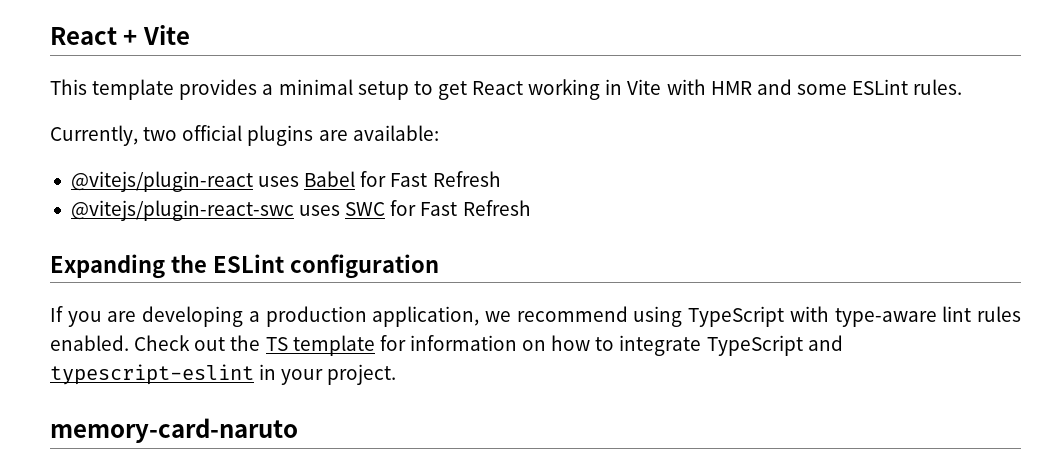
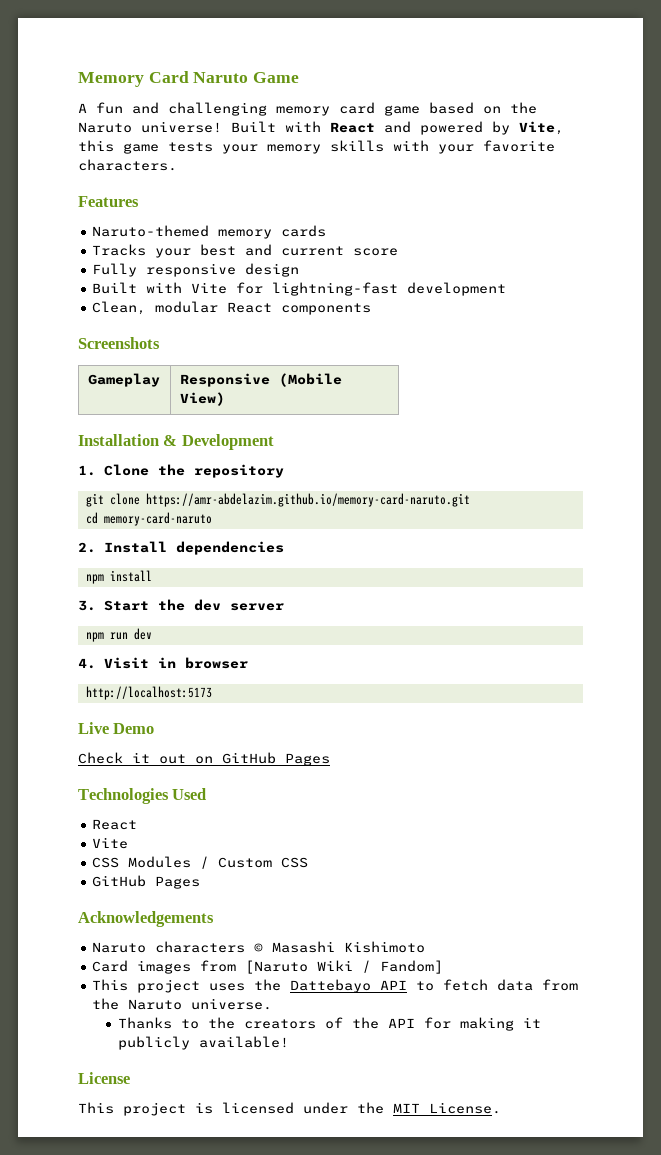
- React + Vite
- This template provides a minimal setup to get React working in Vite with HMR and some ESLint rules.
- Currently, two official plugins are available:
- @vitejs/plugin-react uses Babel for Fast Refresh
- @vitejs/plugin-react-swc uses SWC for Fast Refresh
- Expanding the ESLint configuration
- If you are developing a production application, we recommend using TypeScript with type-aware lint rules enabled. Check out the TS template for information on how to integrate TypeScript and typescript-eslint in your project.
- memory-card-naruto
+ Memory Card Naruto Game
+ A fun and challenging memory card game based on the Naruto universe! Built with React and powered by Vite, this game tests your memory skills with your favorite characters.
+ Features
+ Naruto-themed memory cards
+ Tracks your best and current score
+ Fully responsive design
+ Built with Vite for lightning-fast development
+ Clean, modular React components
+ Screenshots
+ Gameplay | Responsive (Mobile View)
+ Installation & Development
+ 1. Clone the repository
+ git clone https://amr-abdelazim.github.io/memory-card-naruto.git
+ cd memory-card-naruto
+ 2. Install dependencies
+ npm install
+ 3. Start the dev server
+ npm run dev
+ 4. Visit in browser
+ http://localhost:5173
+ Live Demo
+ Check it out on GitHub Pages
+ Technologies Used
+ React
+ Vite
+ CSS Modules / Custom CSS
+ GitHub Pages
+ Acknowledgements
+ Naruto characters © Masashi Kishimoto
+ Card images from [Naruto Wiki / Fandom]
+ This project uses the Dattebayo API to fetch data from the Naruto universe.
+ Thanks to the creators of the API for making it publicly available!
+ License
+ This project is licensed under the MIT License.

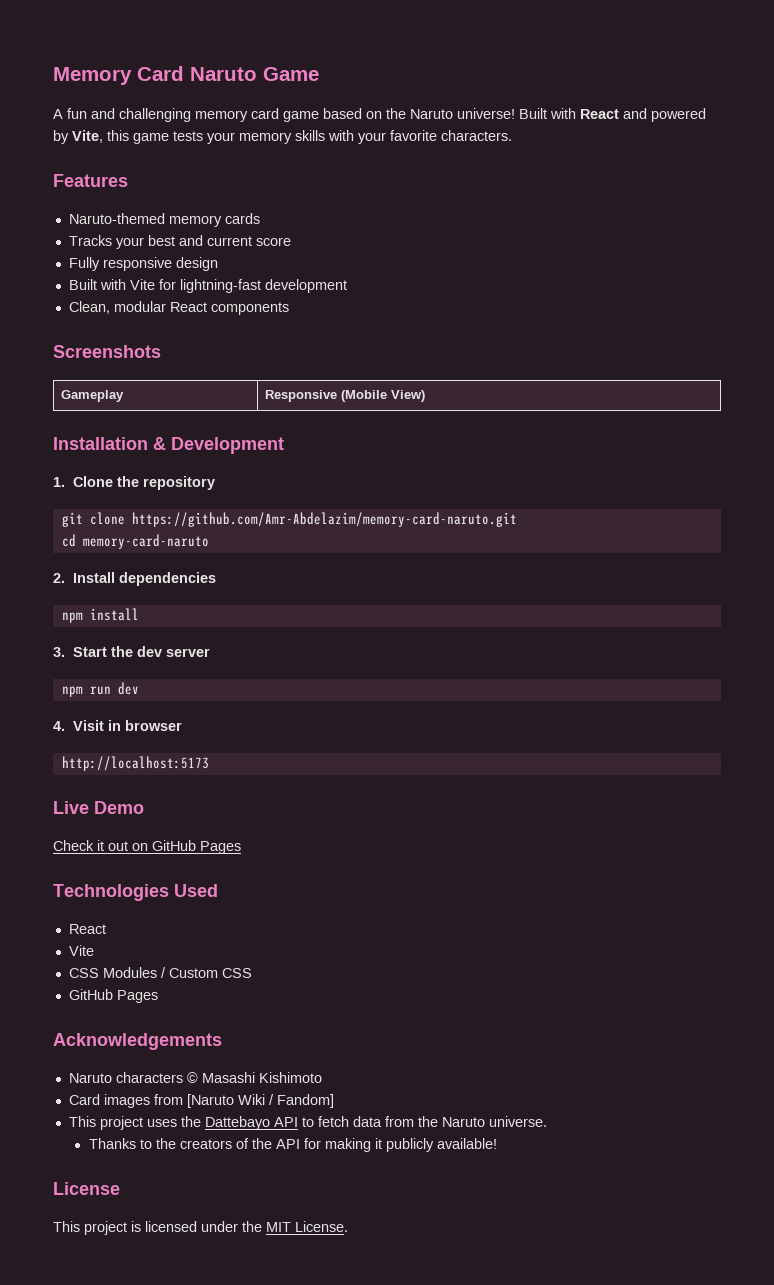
- git clone https://amr-abdelazim.github.io/memory-card-naruto.git
+ git clone https://github.com/Amr-Abdelazim/memory-card-naruto.git

